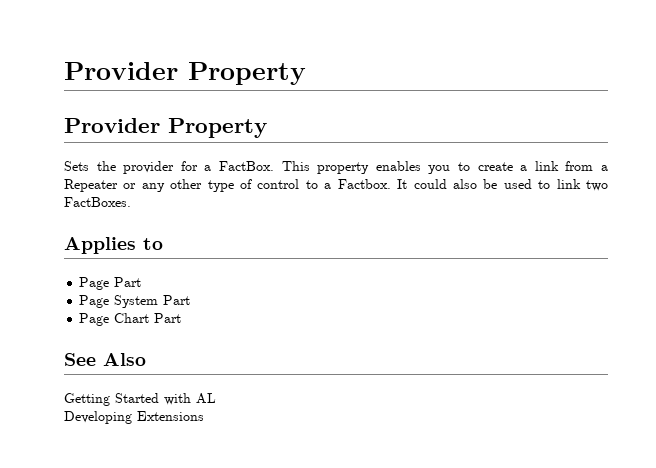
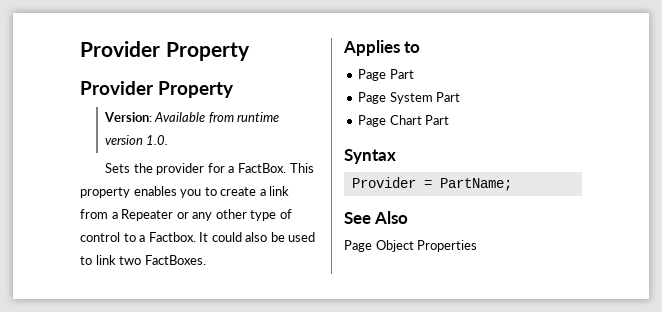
+ Version: Available from runtime version 1.0.
+ Syntax
+ Provider = PartName;
  See Also
- Getting Started with AL
- Developing Extensions
+ Page Object Properties

